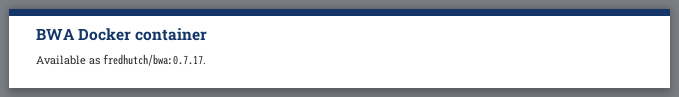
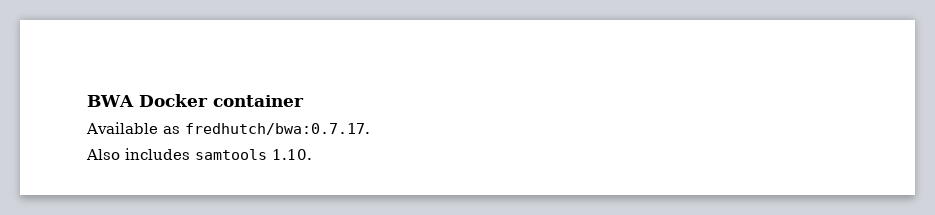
+ Also includes samtools 1.10.

